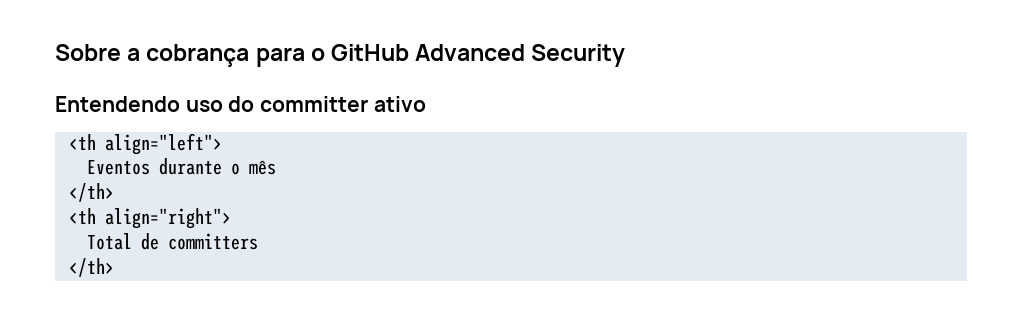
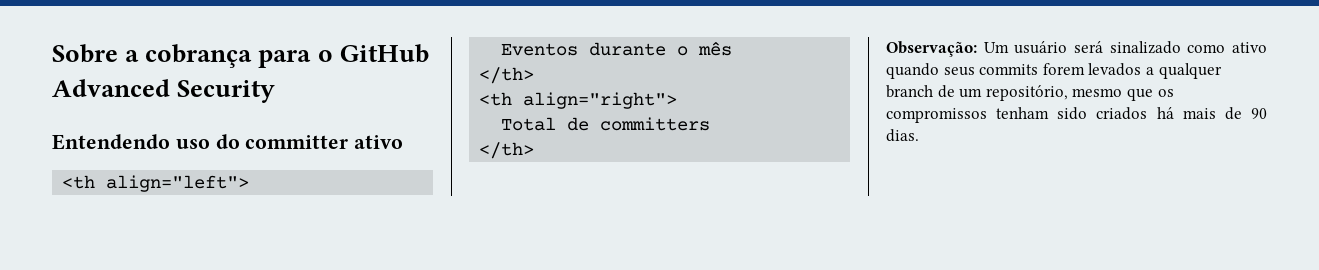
+ Observação: Um usuário será sinalizado como ativo quando seus commits forem levados a qualquer branch de um repositório, mesmo que os compromissos tenham sido criados há mais de 90 dias.

